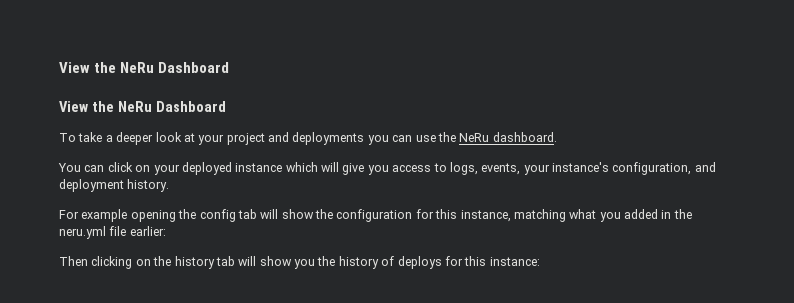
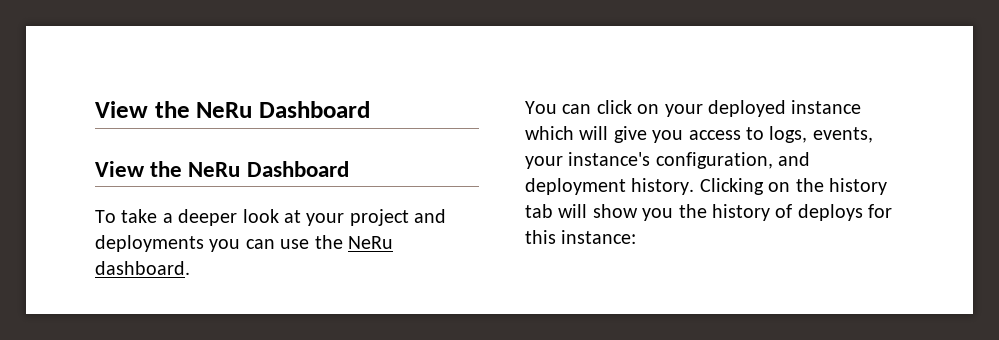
- You can click on your deployed instance which will give you access to logs, events, your instance's configuration, and deployment history.
- For example opening the config tab will show the configuration for this instance, matching what you added in the neru.yml file earlier:
- Then clicking on the history tab will show you the history of deploys for this instance:
+ You can click on your deployed instance which will give you access to logs, events, your instance's configuration, and deployment history. Clicking on the history tab will show you the history of deploys for this instance:

